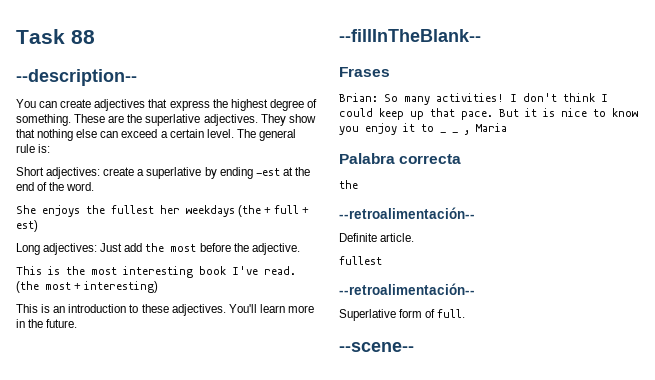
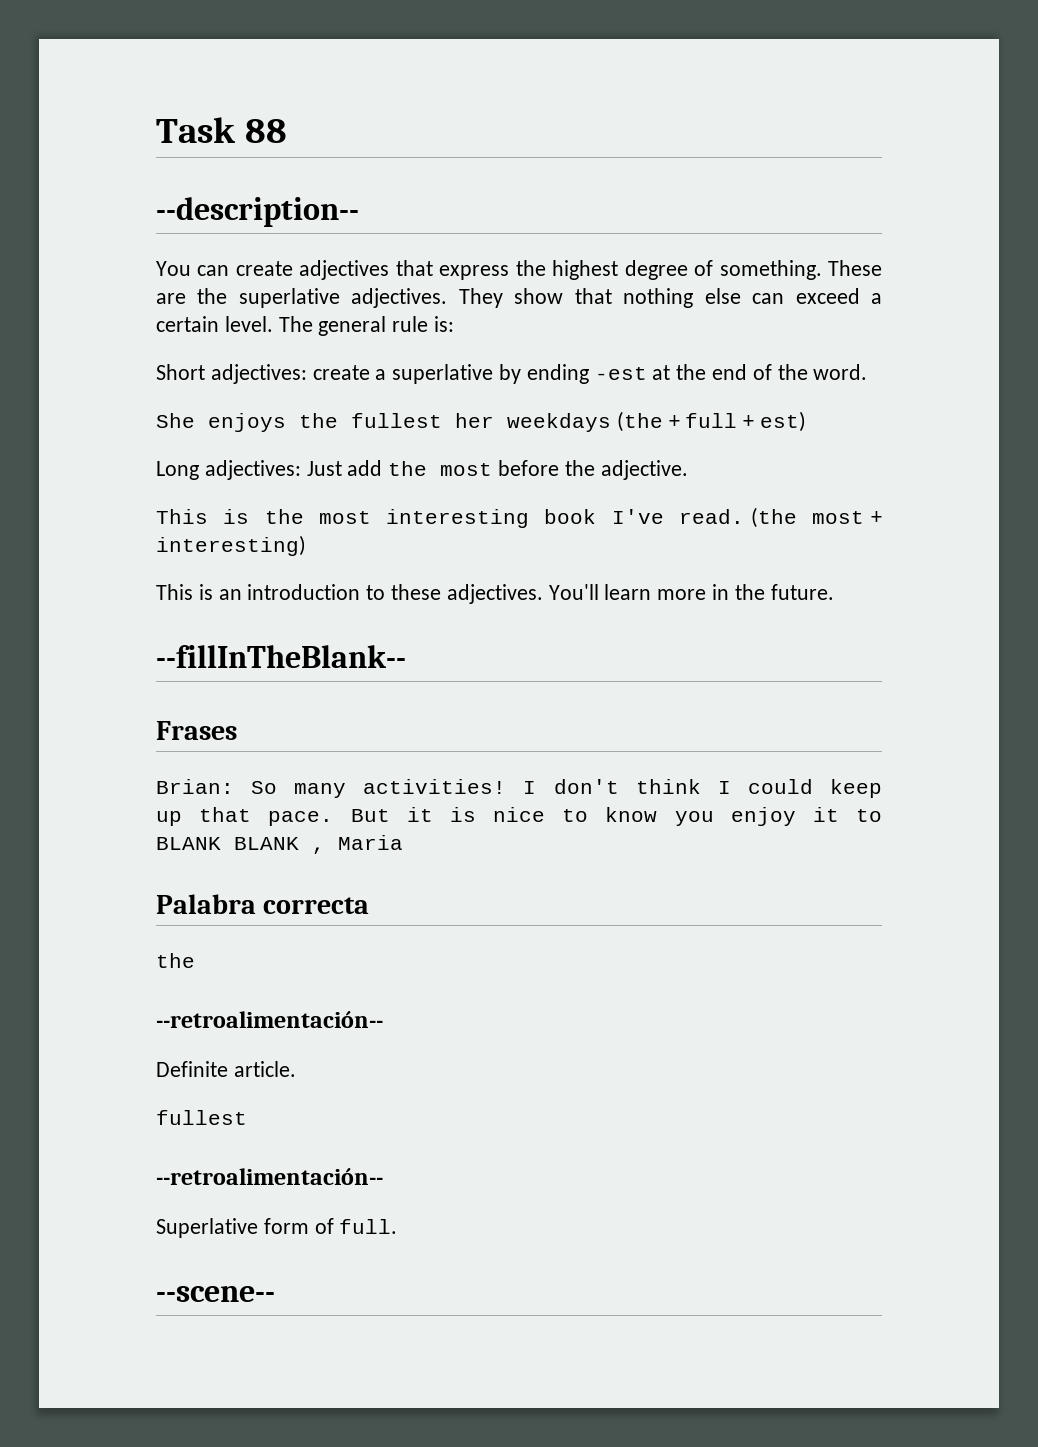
- But it is nice to know you enjoy it to _ _ , Maria
+ But it is nice to know you enjoy it to BLANK BLANK , Maria

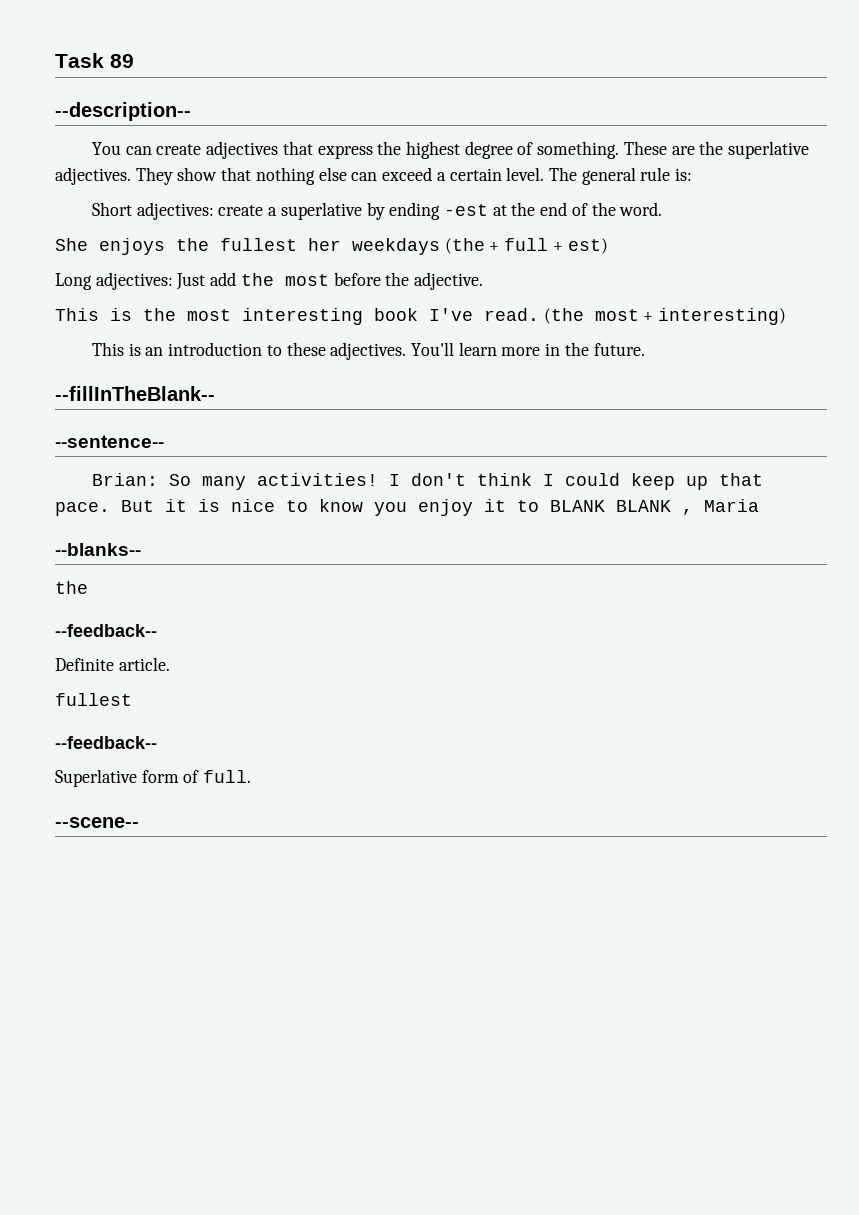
- Task 88
+ Task 89
- Frases
+ --sentence--
- Palabra correcta
+ --blanks--
  the
- --retroalimentación--
+ --feedback--
  Definite article.
  fullest
- --retroalimentación--
+ --feedback--

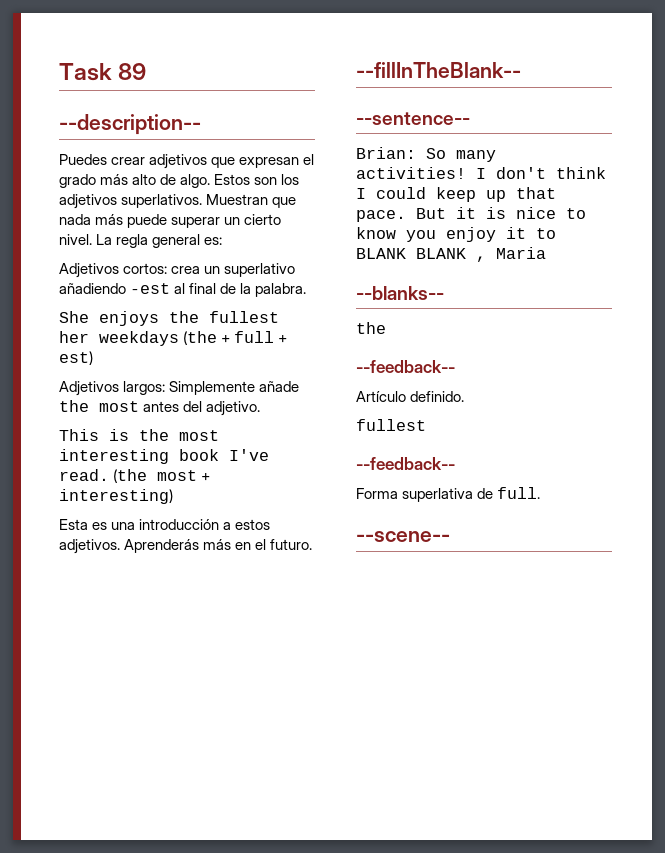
- You can create adjectives that express the highest degree of something. These are the superlative adjectives. They show that nothing else can exceed a certain level. The general rule is:
- Short adjectives: create a superlative by ending -est at the end of the word.
+ Puedes crear adjetivos que expresan el grado más alto de algo. Estos son los adjetivos superlativos. Muestran que nada más puede superar un cierto nivel. La regla general es:
+ Adjetivos cortos: crea un superlativo añadiendo -est al final de la palabra.
- Long adjectives: Just add the most before the adjective.
+ Adjetivos largos: Simplemente añade the most antes del adjetivo.
- This is an introduction to these adjectives. You'll learn more in the future.
+ Esta es una introducción a estos adjetivos. Aprenderás más en el futuro.
- Definite article.
+ Artículo definido.
- Superlative form of full.
+ Forma superlativa de full.

